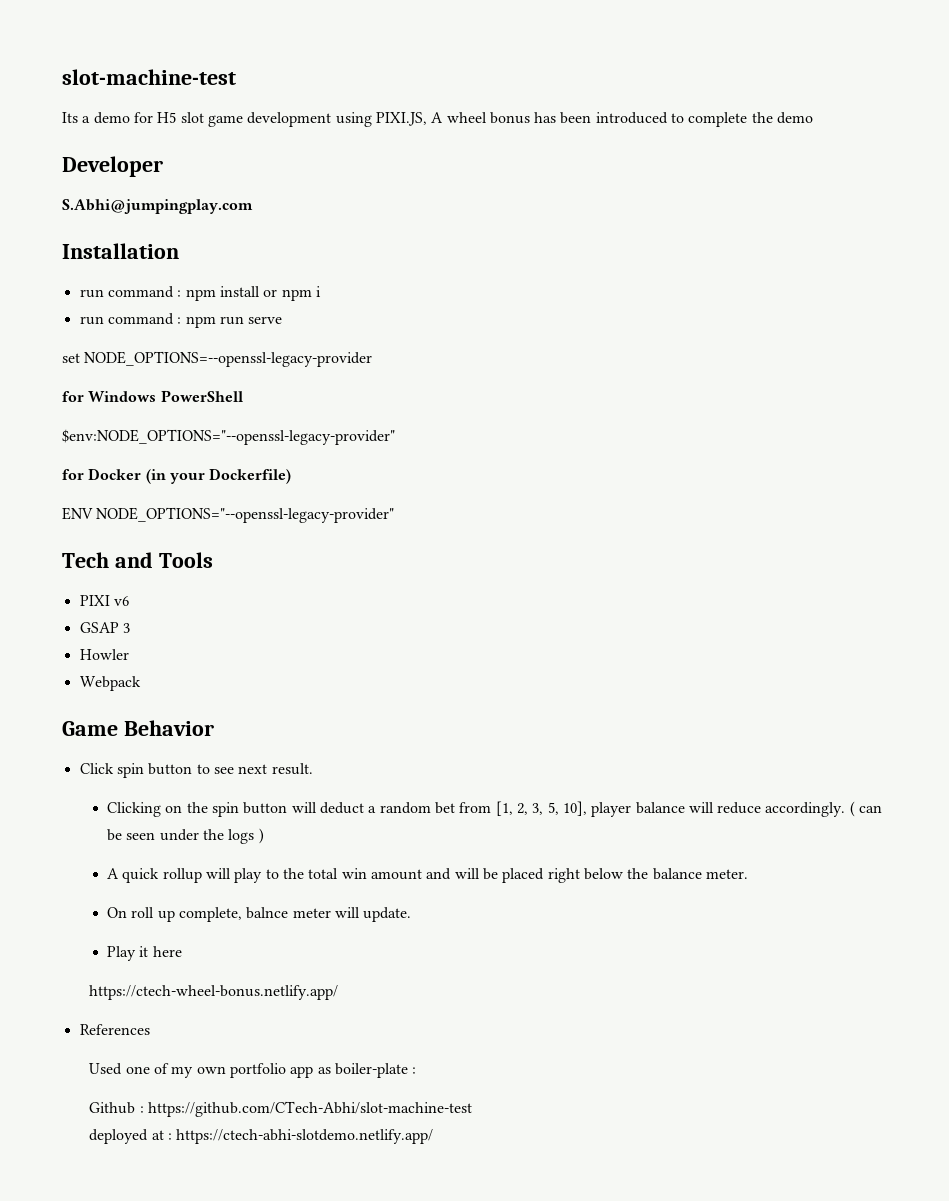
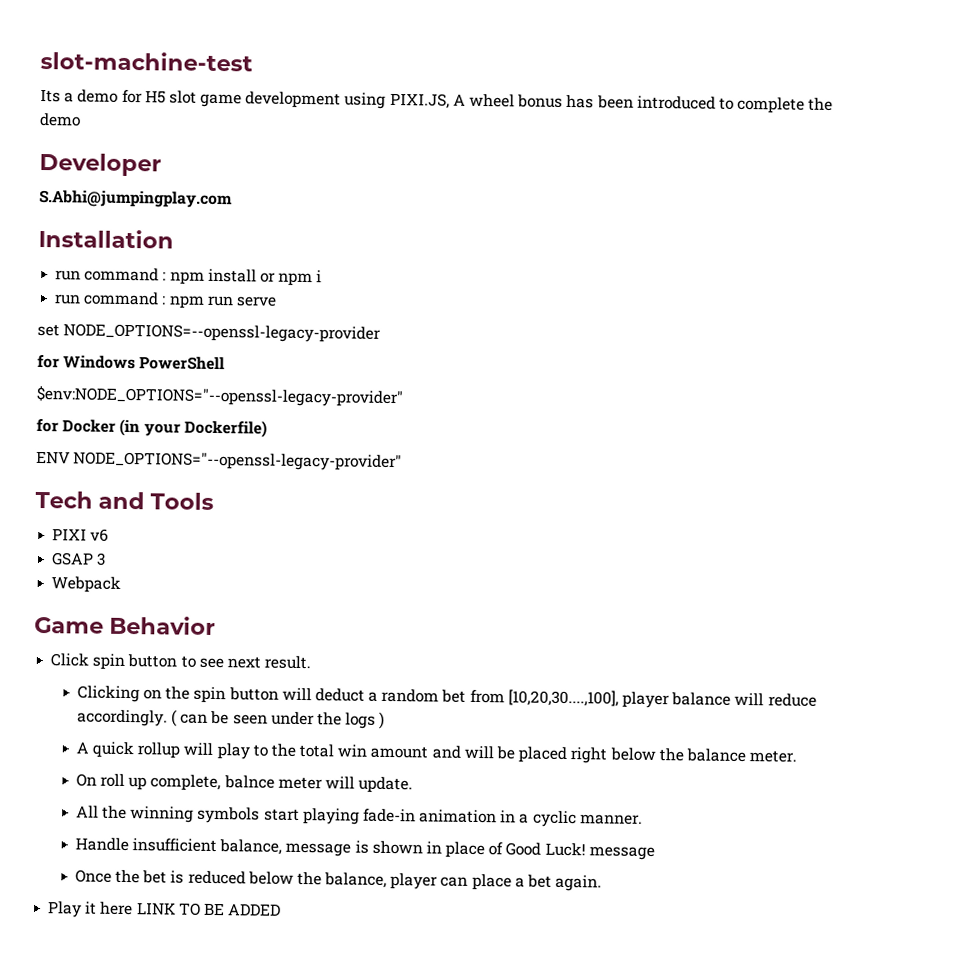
- Howler
- Clicking on the spin button will deduct a random bet from [1, 2, 3, 5, 10], player balance will reduce accordingly.
+ Clicking on the spin button will deduct a random bet from [10,20,30....,100], player balance will reduce accordingly.
- Play it here
- https://ctech-wheel-bonus.netlify.app/
- References
- Used one of my own portfolio app as boiler-plate :
- Github : https://github.com/CTech-Abhi/slot-machine-test
- deployed at : https://ctech-abhi-slotdemo.netlify.app/
+ All the winning symbols start playing fade-in animation in a cyclic manner.
+ Handle insufficient balance, message is shown in place of Good Luck! message
+ Once the bet is reduced below the balance, player can place a bet again.
+ Play it here LINK TO BE ADDED

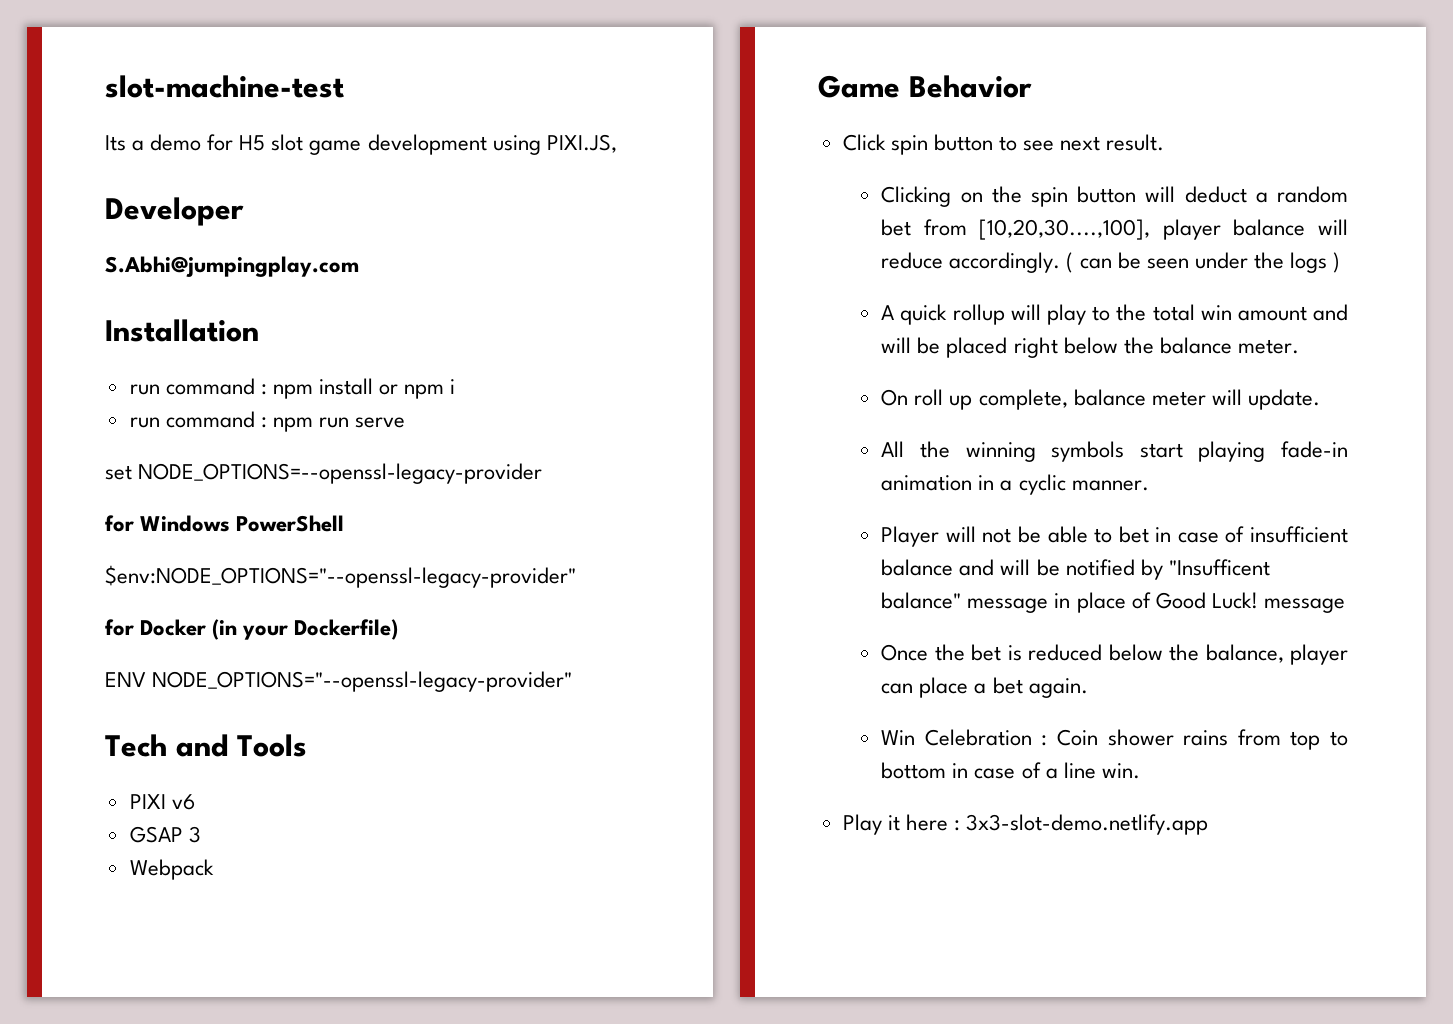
- Its a demo for H5 slot game development using PIXI.JS, A wheel bonus has been introduced to complete the demo
+ Its a demo for H5 slot game development using PIXI.JS,
- On roll up complete, balnce meter will update.
+ On roll up complete, balance meter will update.
- Handle insufficient balance, message is shown in place of Good Luck! message
+ Player will not be able to bet in case of insufficient balance and will be notified by "Insufficent balance" message in place of Good Luck! message
+ Win Celebration : Coin shower rains from top to bottom in case of a line win.
- Play it here LINK TO BE ADDED
+ Play it here : 3x3-slot-demo.netlify.app

